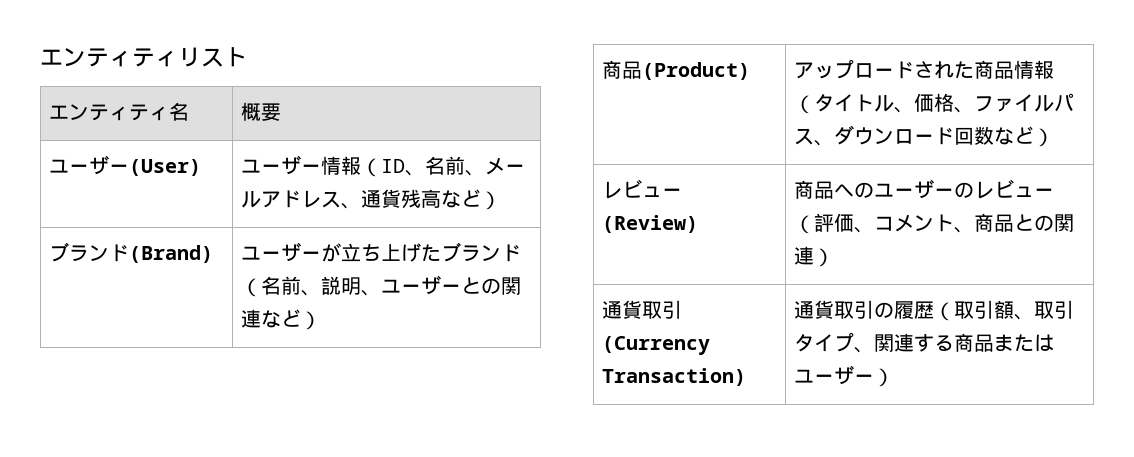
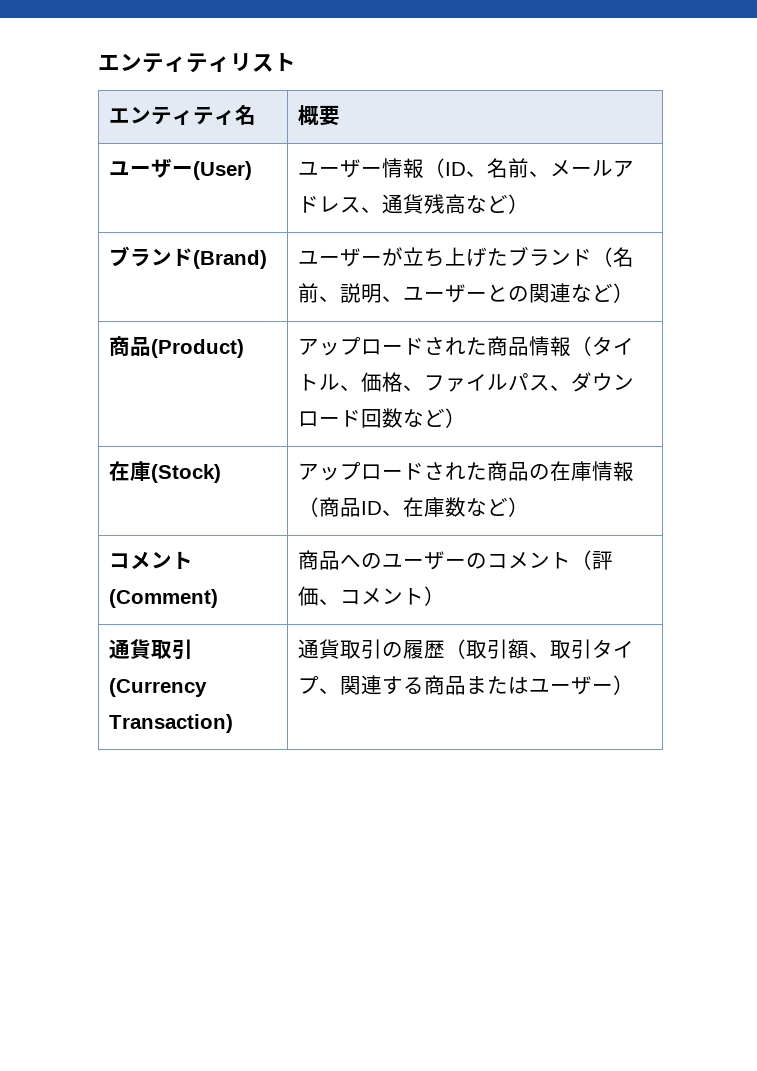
- レビュー(Review) | 商品へのユーザーのレビュー（評価、コメント、商品との関連）
+ 在庫(Stock) | アップロードされた商品の在庫情報（商品ID、在庫数など）
+ コメント(Comment) | 商品へのユーザーのコメント（評価、コメント）

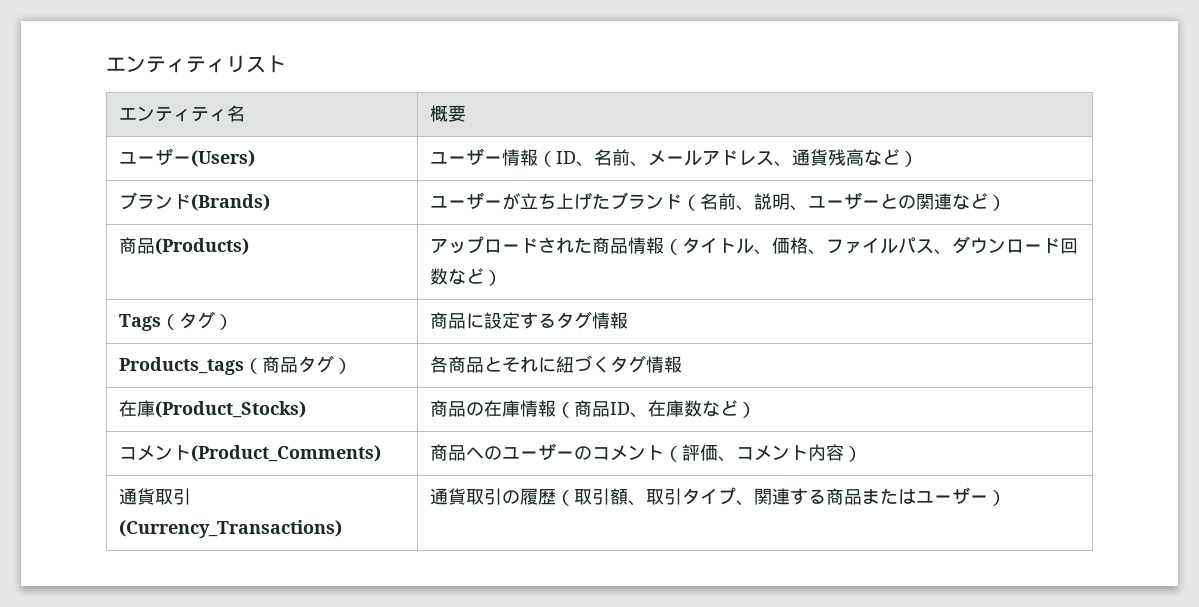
- ユーザー(User) | ユーザー情報（ID、名前、メールアドレス、通貨残高など）
+ ユーザー(Users) | ユーザー情報（ID、名前、メールアドレス、通貨残高など）
- ブランド(Brand) | ユーザーが立ち上げたブランド（名前、説明、ユーザーとの関連など）
+ ブランド(Brands) | ユーザーが立ち上げたブランド（名前、説明、ユーザーとの関連など）
- 商品(Product) | アップロードされた商品情報（タイトル、価格、ファイルパス、ダウンロード回数など）
+ 商品(Products) | アップロードされた商品情報（タイトル、価格、ファイルパス、ダウンロード回数など）
- 在庫(Stock) | アップロードされた商品の在庫情報（商品ID、在庫数など）
+ Tags（タグ） | 商品に設定するタグ情報
+ Products_tags（商品タグ） | 各商品とそれに紐づくタグ情報
+ 在庫(Product_Stocks) | 商品の在庫情報（商品ID、在庫数など）
- コメント(Comment) | 商品へのユーザーのコメント（評価、コメント）
+ コメント(Product_Comments) | 商品へのユーザーのコメント（評価、コメント内容）
- 通貨取引(Currency Transaction) | 通貨取引の履歴（取引額、取引タイプ、関連する商品またはユーザー）
+ 通貨取引(Currency_Transactions) | 通貨取引の履歴（取引額、取引タイプ、関連する商品またはユーザー）

